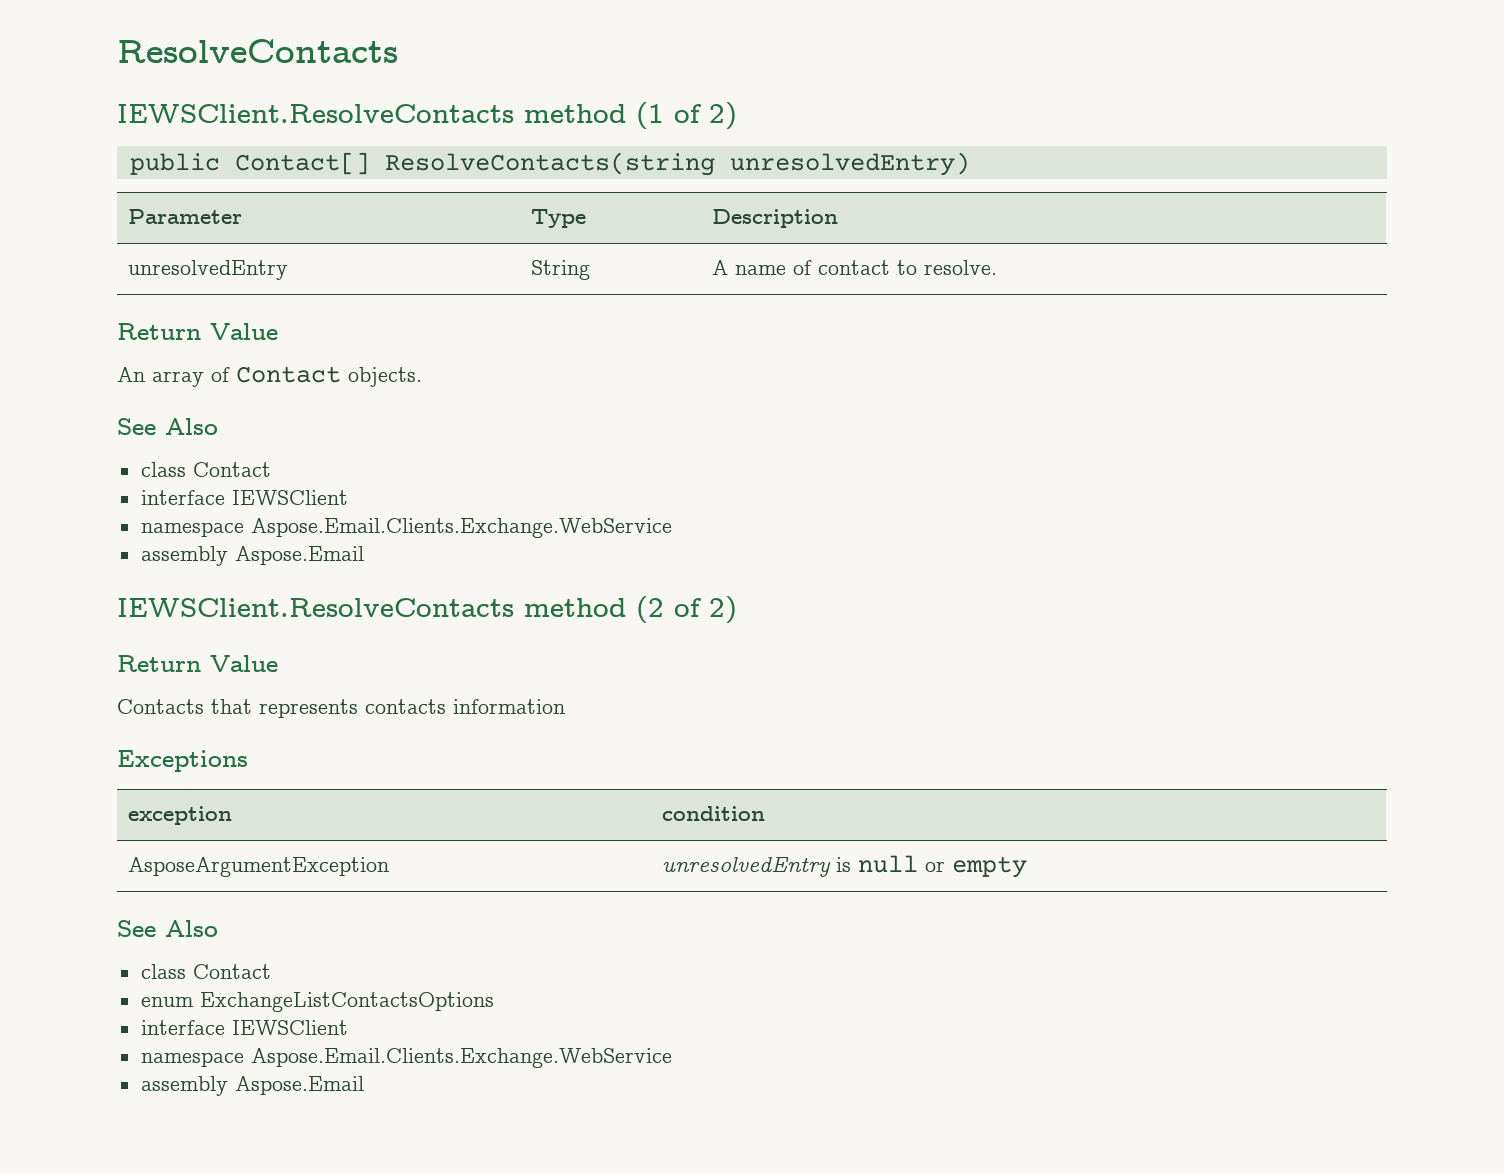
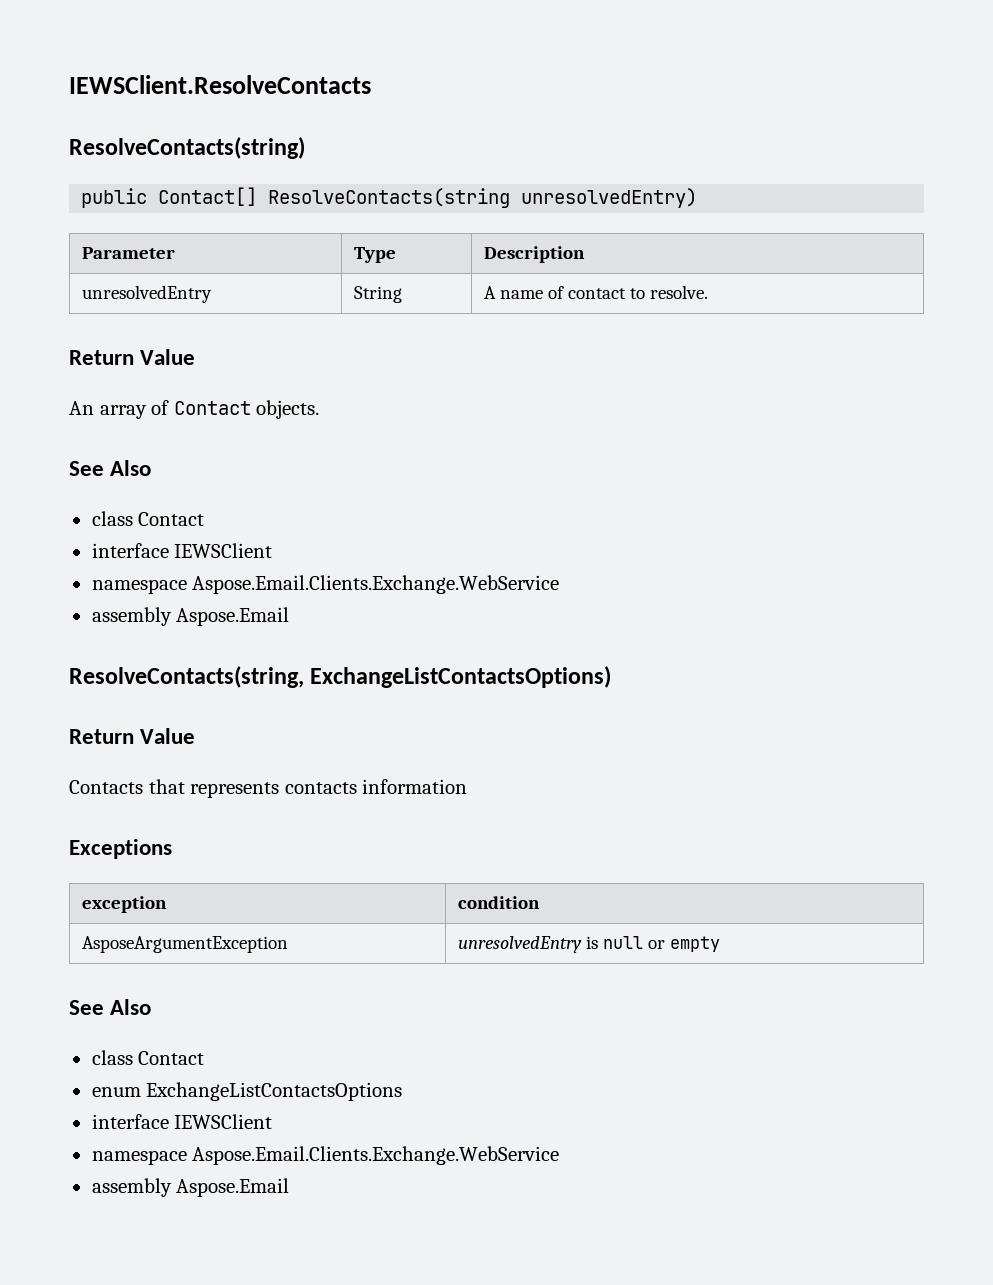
- ResolveContacts
- IEWSClient.ResolveContacts method (1 of 2)
+ IEWSClient.ResolveContacts
+ ResolveContacts(string)
- IEWSClient.ResolveContacts method (2 of 2)
+ ResolveContacts(string, ExchangeListContactsOptions)

